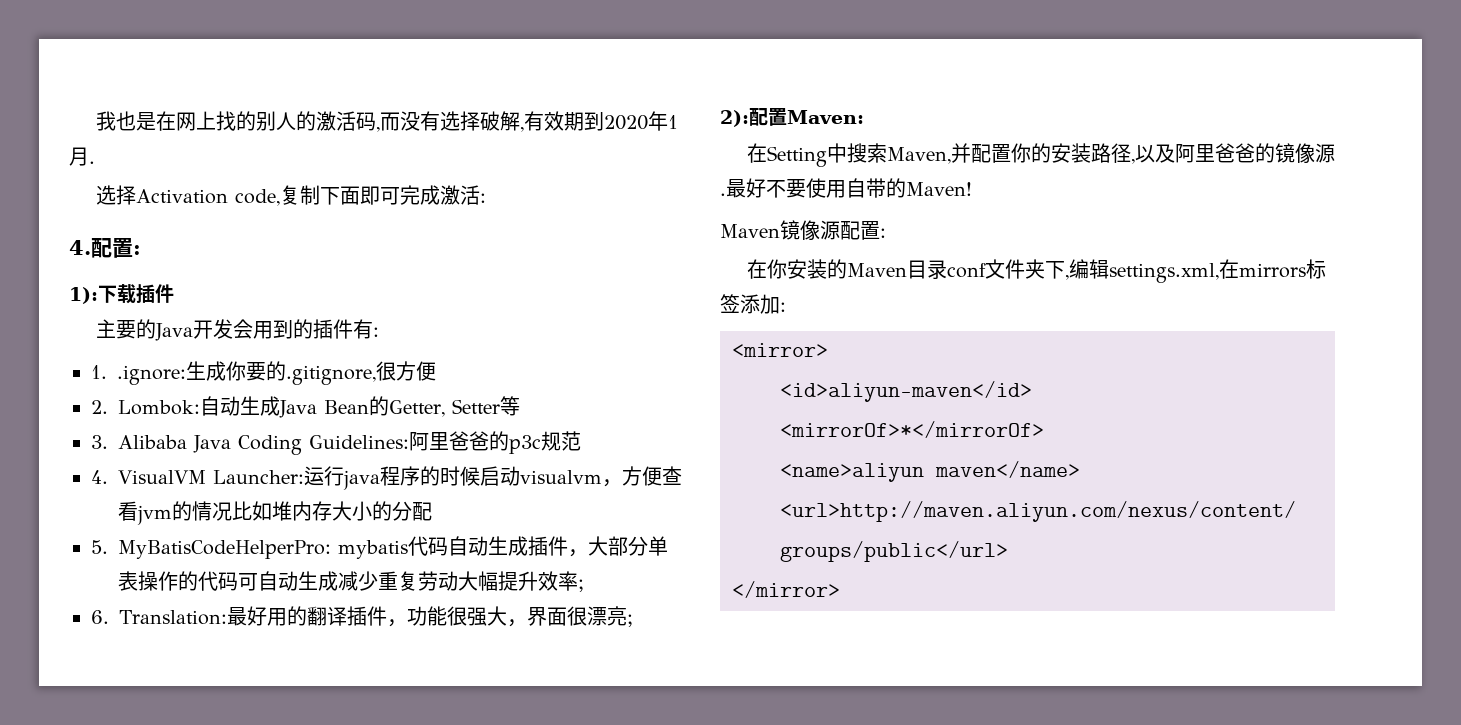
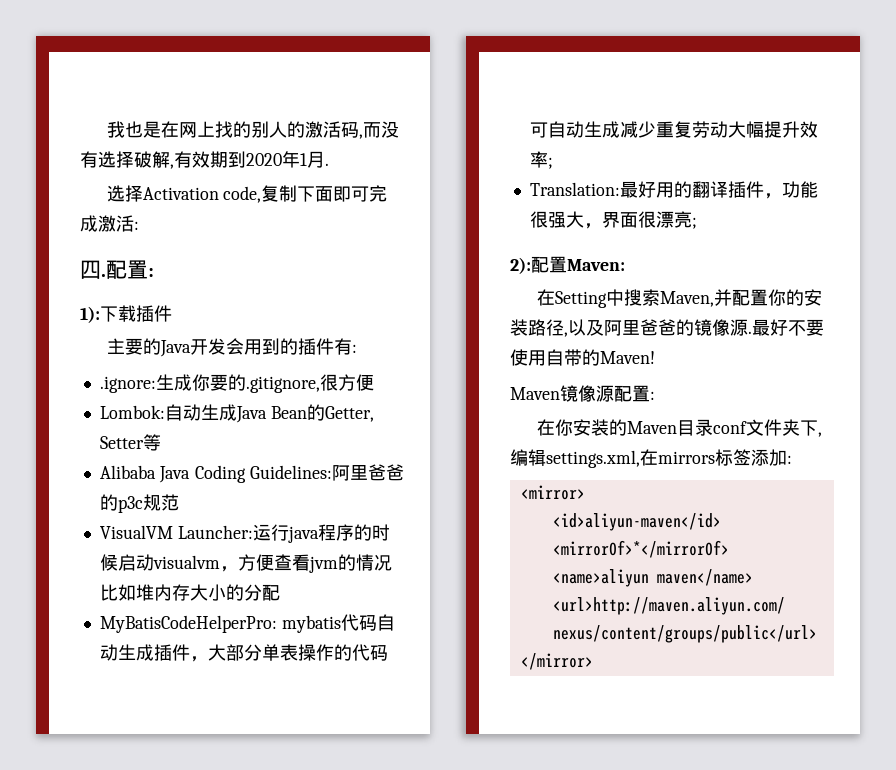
- 4.配置:
+ 四.配置:
- 1. .ignore:生成你要的.gitignore,很方便
+ .ignore:生成你要的.gitignore,很方便
- 2. Lombok:自动生成Java Bean的Getter, Setter等
+ Lombok:自动生成Java Bean的Getter, Setter等
- 3. Alibaba Java Coding Guidelines:阿里爸爸的p3c规范
+ Alibaba Java Coding Guidelines:阿里爸爸的p3c规范
- 4. VisualVM Launcher:运行java程序的时候启动visualvm，方便查看jvm的情况比如堆内存大小的分配
+ VisualVM Launcher:运行java程序的时候启动visualvm，方便查看jvm的情况比如堆内存大小的分配
- 5. MyBatisCodeHelperPro: mybatis代码自动生成插件，大部分单表操作的代码可自动生成减少重复劳动大幅提升效率;
+ MyBatisCodeHelperPro: mybatis代码自动生成插件，大部分单表操作的代码可自动生成减少重复劳动大幅提升效率;
- 6. Translation:最好用的翻译插件，功能很强大，界面很漂亮;
+ Translation:最好用的翻译插件，功能很强大，界面很漂亮;

